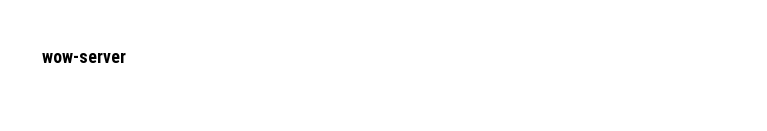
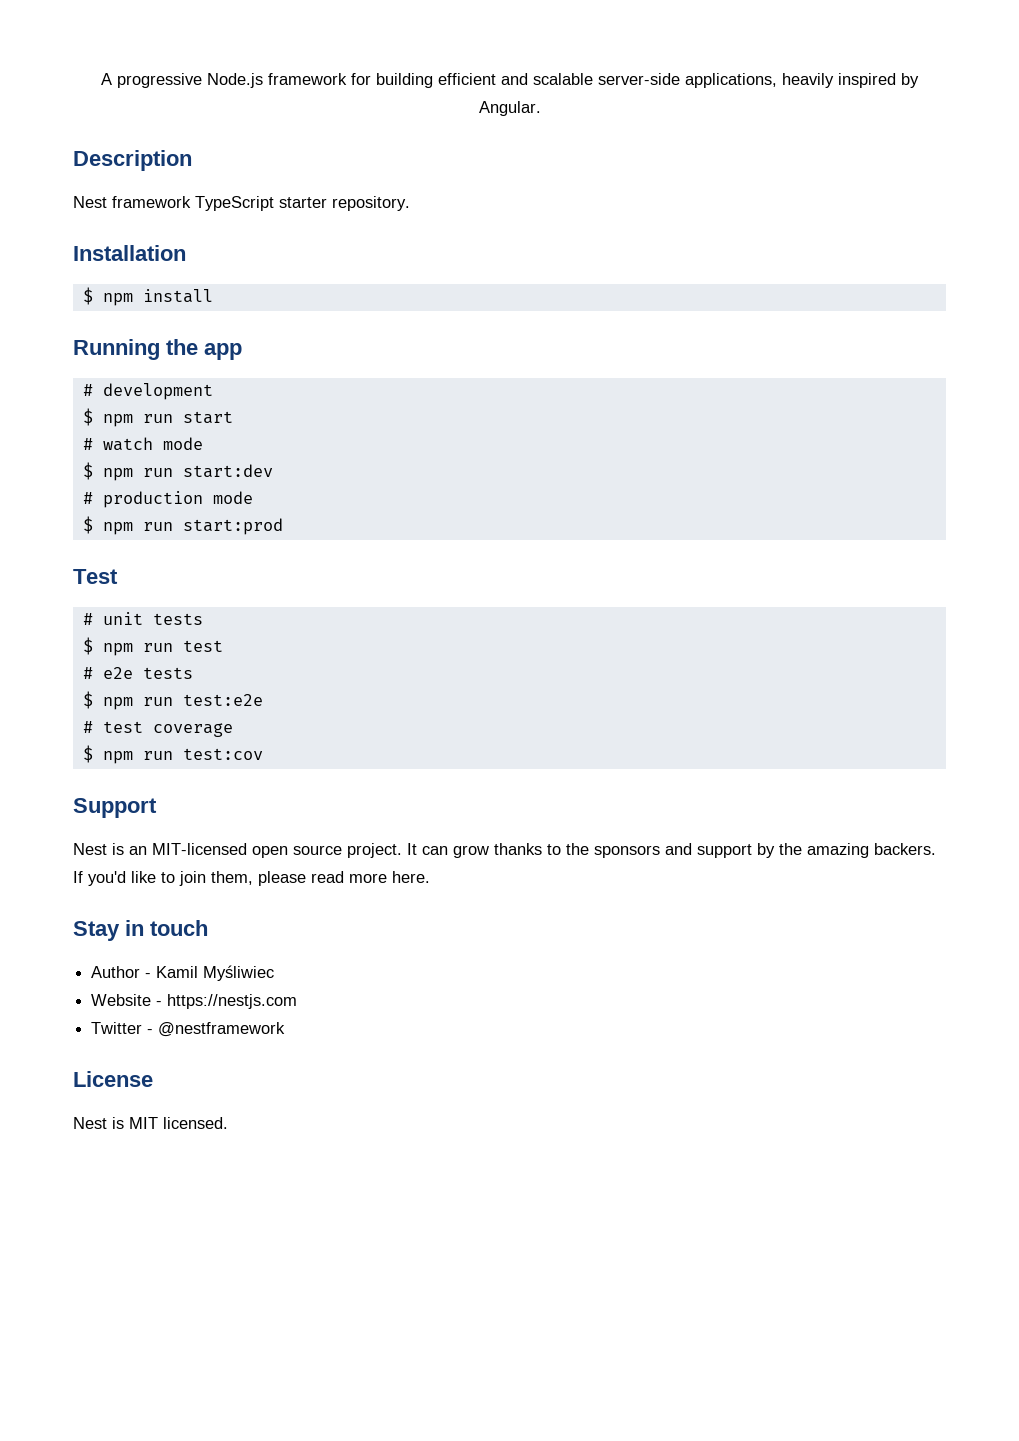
- wow-server
+ A progressive Node.js framework for building efficient and scalable server-side applications, heavily inspired by Angular.
+ Description
+ Nest framework TypeScript starter repository.
+ Installation
+ $ npm install
+ Running the app
+ # development
+ $ npm run start
+ # watch mode
+ $ npm run start:dev
+ # production mode
+ $ npm run start:prod
+ Test
+ # unit tests
+ $ npm run test
+ # e2e tests
+ $ npm run test:e2e
+ # test coverage
+ $ npm run test:cov
+ Support
+ Nest is an MIT-licensed open source project. It can grow thanks to the sponsors and support by the amazing backers. If you'd like to join them, please read more here.
+ Stay in touch
+ Author - Kamil Myśliwiec
+ Website - https://nestjs.com
+ Twitter - @nestframework
+ License
+ Nest is MIT licensed.

